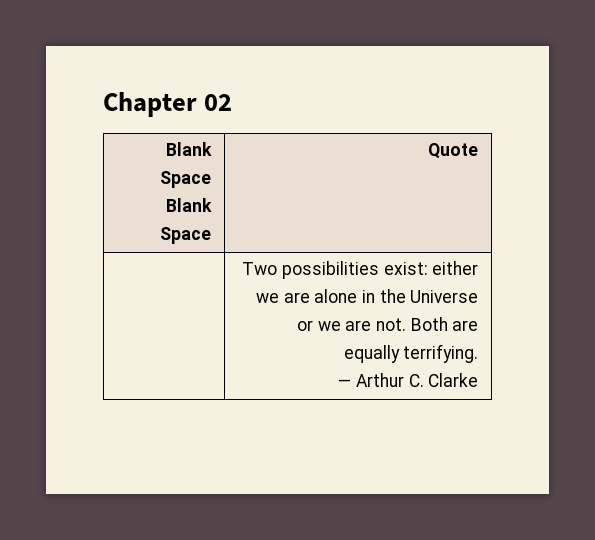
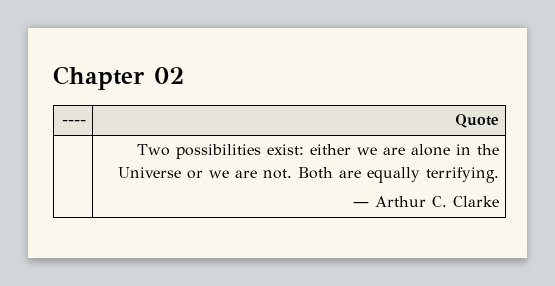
- Blank Space Blank Space | Quote
+ ---- | Quote

